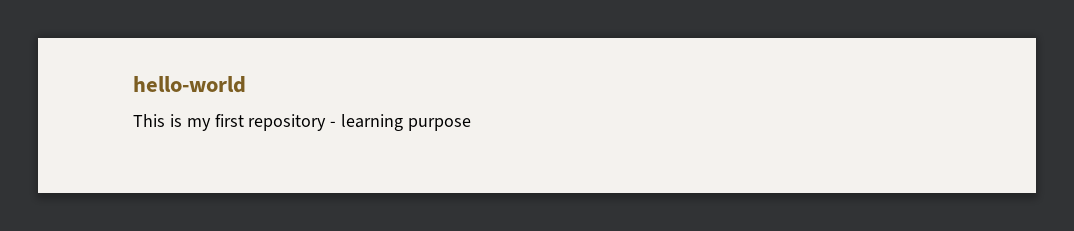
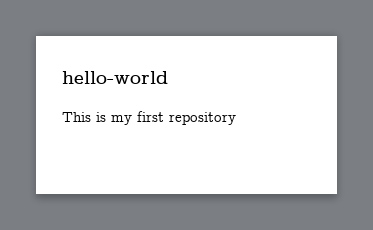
- This is my first repository - learning purpose
+ This is my first repository

